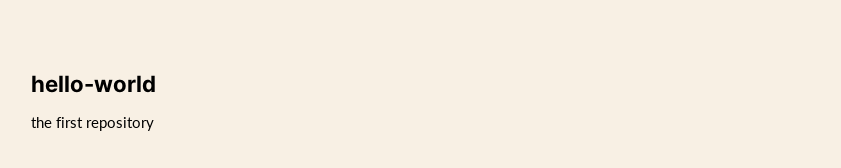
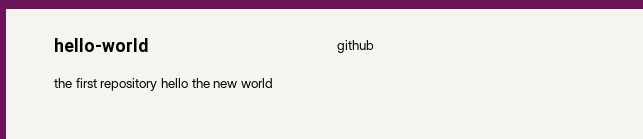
- the first repository
+ the first repository hello the new world github

